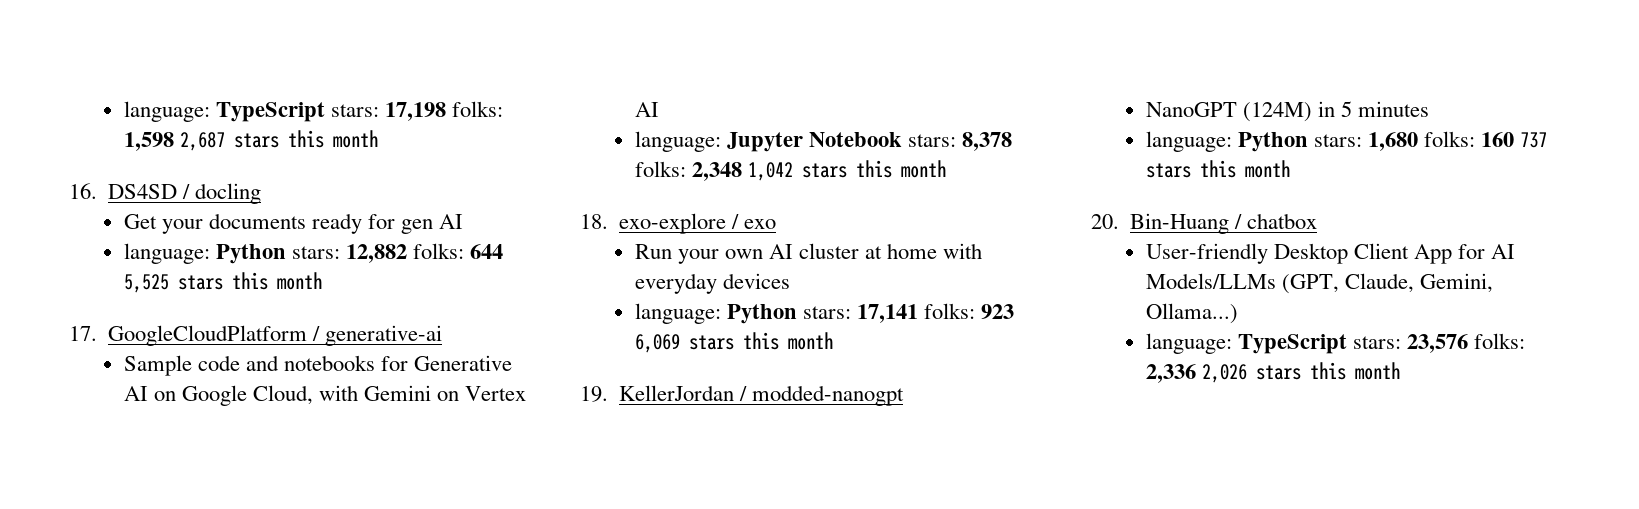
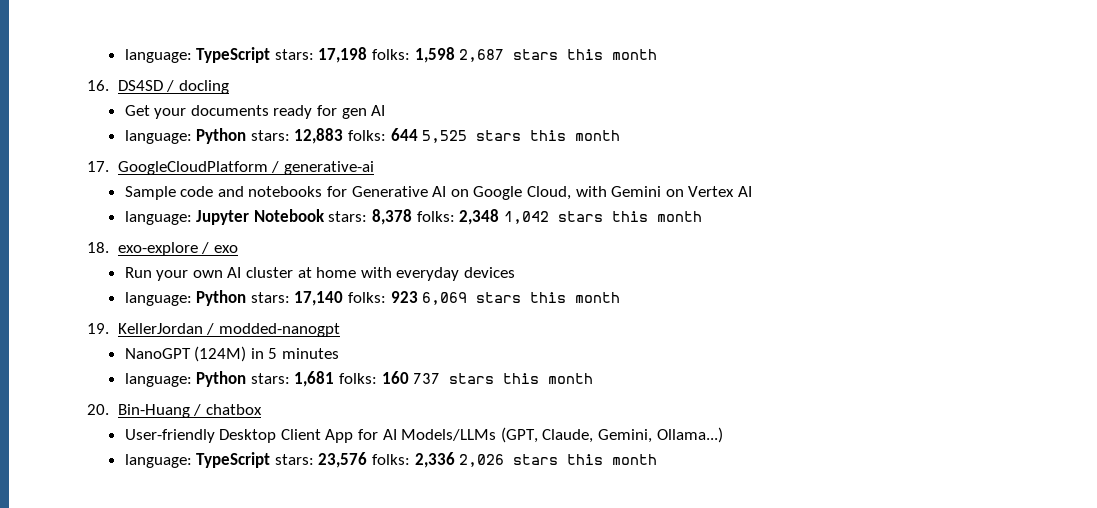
- language: Python stars: 12,882 folks: 644 5,525 stars this month
+ language: Python stars: 12,883 folks: 644 5,525 stars this month
- language: Python stars: 17,141 folks: 923 6,069 stars this month
+ language: Python stars: 17,140 folks: 923 6,069 stars this month
- language: Python stars: 1,680 folks: 160 737 stars this month
+ language: Python stars: 1,681 folks: 160 737 stars this month

